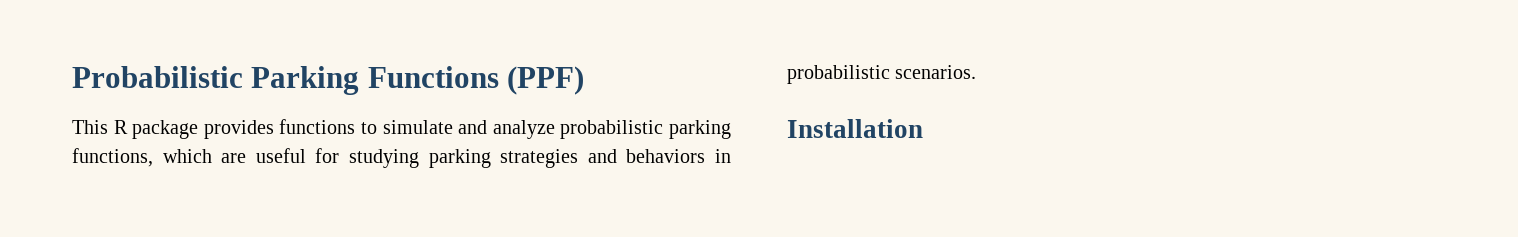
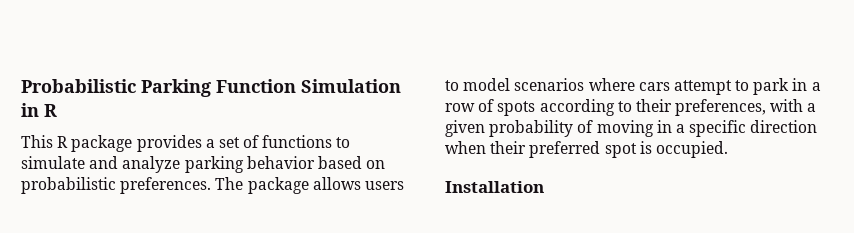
- Probabilistic Parking Functions (PPF)
+ Probabilistic Parking Function Simulation in R
- This R package provides functions to simulate and analyze probabilistic parking functions, which are useful for studying parking strategies and behaviors in probabilistic scenarios.
+ This R package provides a set of functions to simulate and analyze parking behavior based on probabilistic preferences. The package allows users to model scenarios where cars attempt to park in a row of spots according to their preferences, with a given probability of moving in a specific direction when their preferred spot is occupied.

